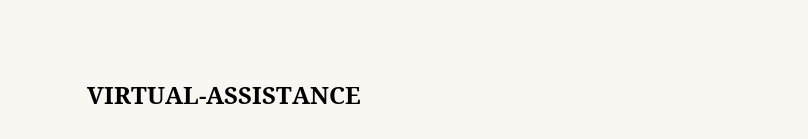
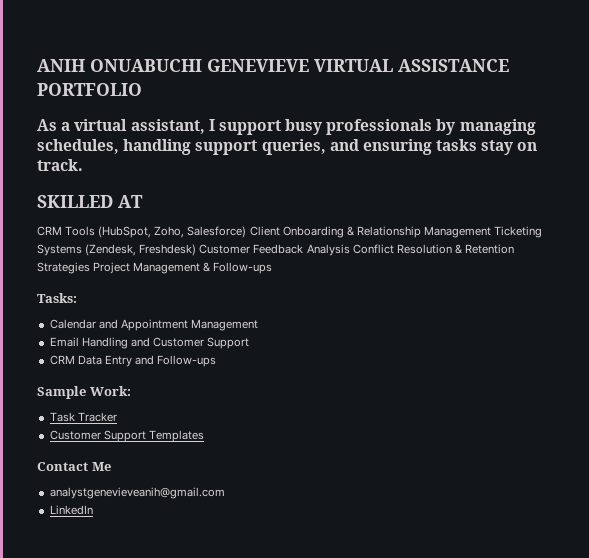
- VIRTUAL-ASSISTANCE
+ ANIH ONUABUCHI GENEVIEVE VIRTUAL ASSISTANCE PORTFOLIO
+ As a virtual assistant, I support busy professionals by managing schedules, handling support queries, and ensuring tasks stay on track.
+ SKILLED AT
+ CRM Tools (HubSpot, Zoho, Salesforce) Client Onboarding & Relationship Management Ticketing Systems (Zendesk, Freshdesk) Customer Feedback Analysis Conflict Resolution & Retention Strategies Project Management & Follow-ups
+ Tasks:
+ Calendar and Appointment Management
+ Email Handling and Customer Support
+ CRM Data Entry and Follow-ups
+ Sample Work:
+ Task Tracker
+ Customer Support Templates
+ Contact Me
+ analystgenevieveanih@gmail.com
+ LinkedIn

